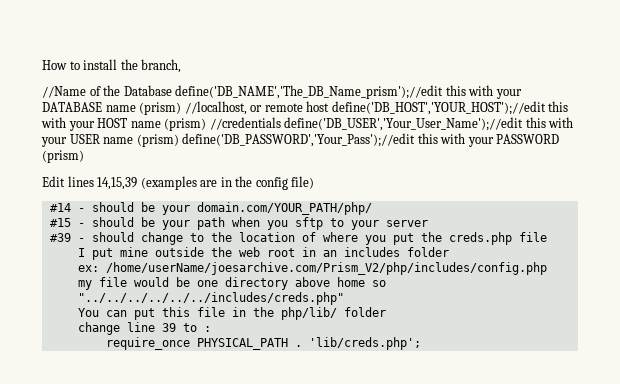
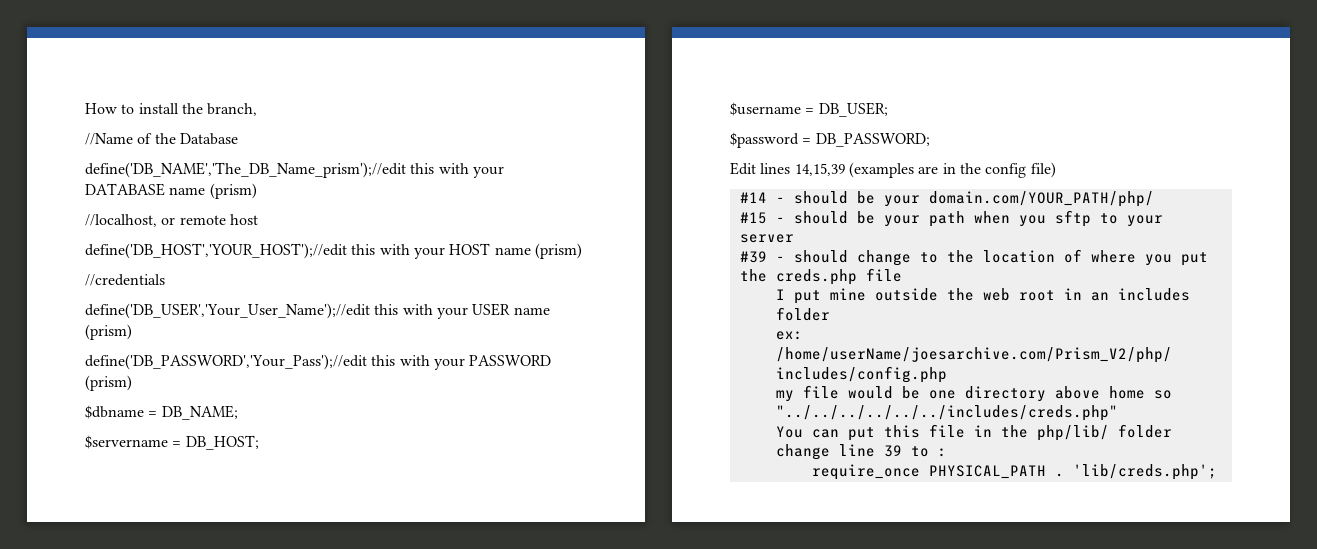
- //Name of the Database define('DB_NAME','The_DB_Name_prism');//edit this with your DATABASE name (prism) //localhost, or remote host define('DB_HOST','YOUR_HOST');//edit this with your HOST name (prism) //credentials define('DB_USER','Your_User_Name');//edit this with your USER name (prism) define('DB_PASSWORD','Your_Pass');//edit this with your PASSWORD (prism)
+ //Name of the Database
+ define('DB_NAME','The_DB_Name_prism');//edit this with your DATABASE name (prism)
+ //localhost, or remote host
+ define('DB_HOST','YOUR_HOST');//edit this with your HOST name (prism)
+ //credentials
+ define('DB_USER','Your_User_Name');//edit this with your USER name (prism)
+ define('DB_PASSWORD','Your_Pass');//edit this with your PASSWORD (prism)
+ $dbname = DB_NAME;
+ $servername = DB_HOST;
+ $username = DB_USER;
+ $password = DB_PASSWORD;

